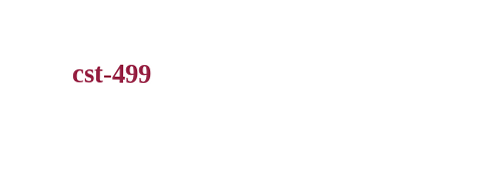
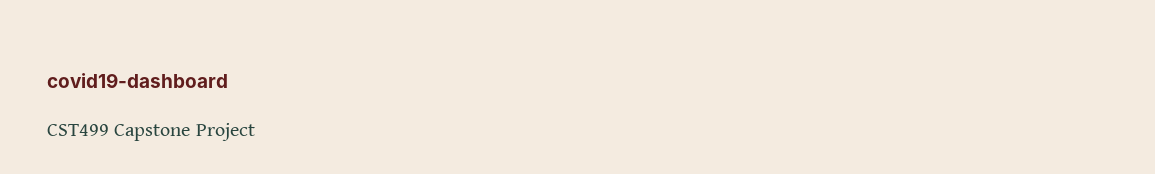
- cst-499
+ covid19-dashboard
+ CST499 Capstone Project

